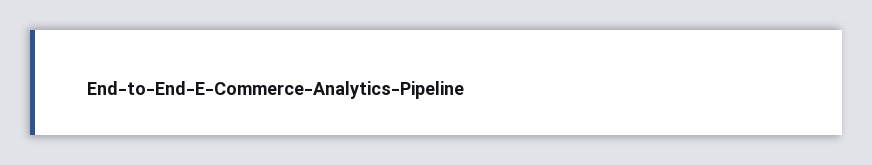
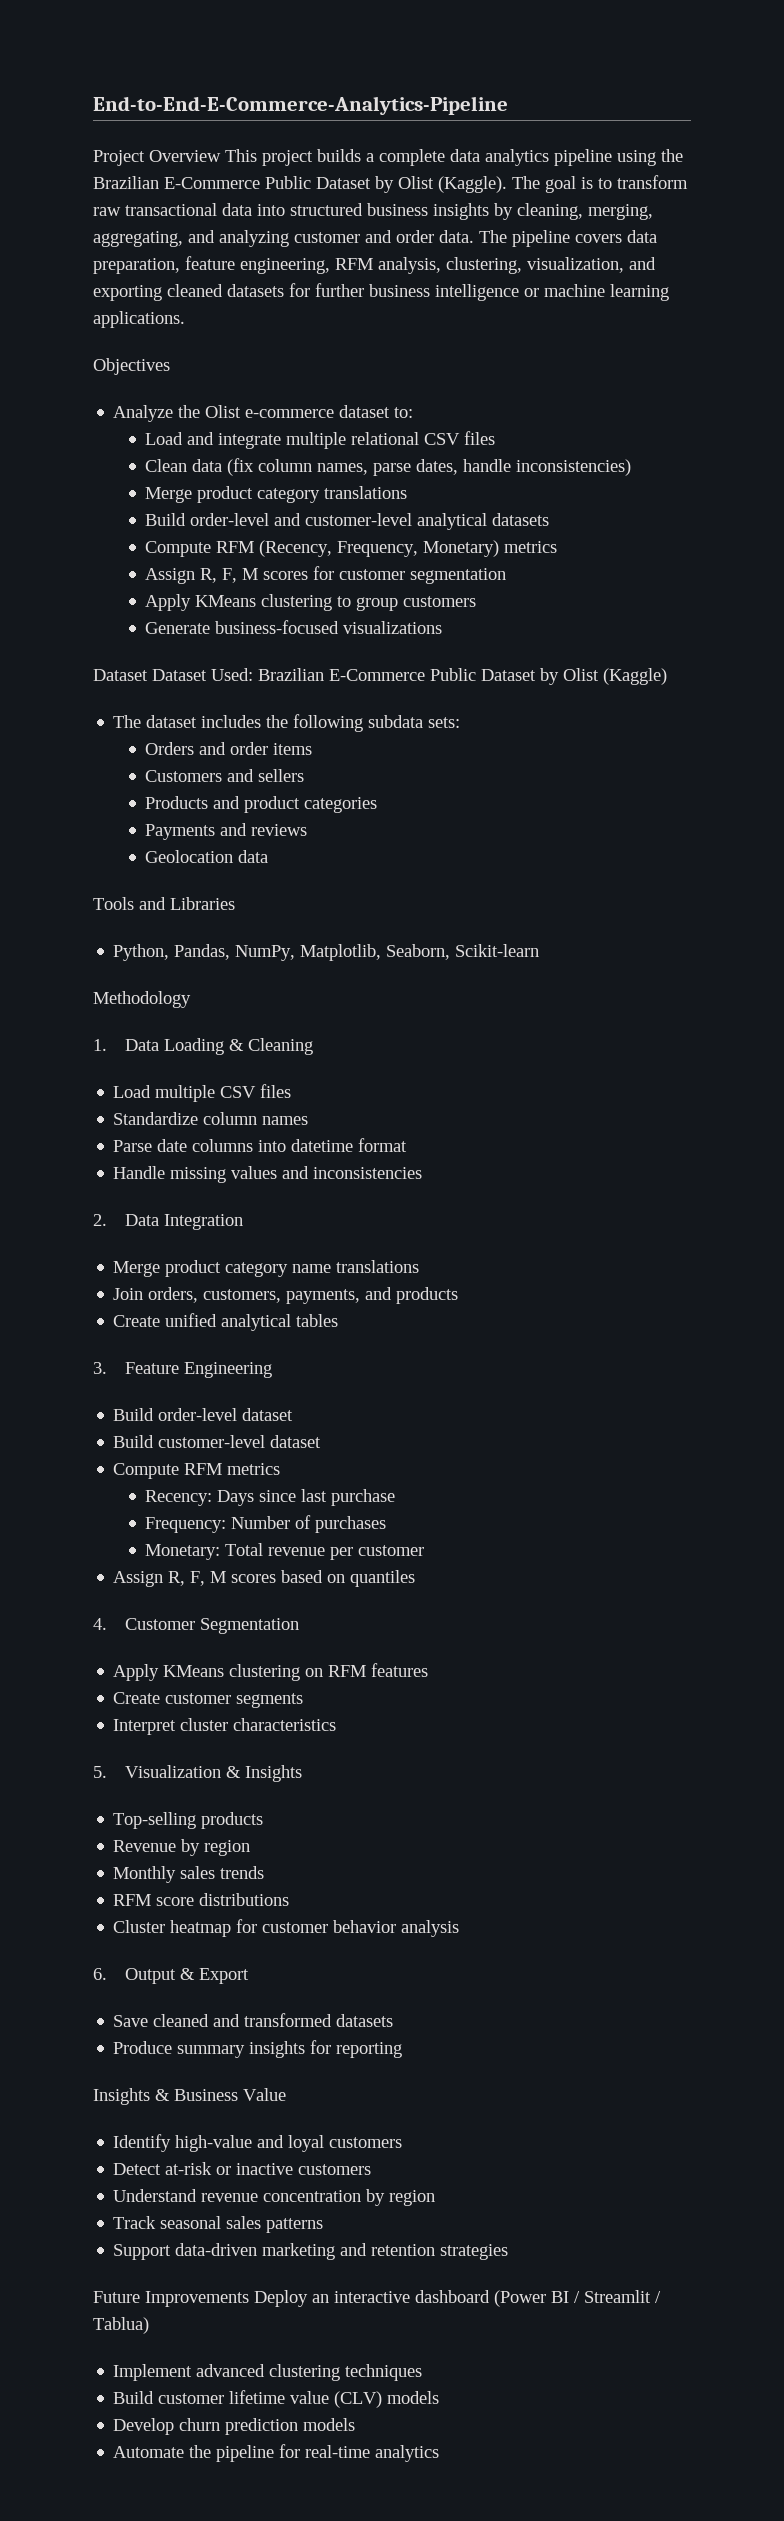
+ Project Overview This project builds a complete data analytics pipeline using the Brazilian E-Commerce Public Dataset by Olist (Kaggle). The goal is to transform raw transactional data into structured business insights by cleaning, merging, aggregating, and analyzing customer and order data. The pipeline covers data preparation, feature engineering, RFM analysis, clustering, visualization, and exporting cleaned datasets for further business intelligence or machine learning applications.
+ Objectives
+ Analyze the Olist e-commerce dataset to:
+ Load and integrate multiple relational CSV files
+ Clean data (fix column names, parse dates, handle inconsistencies)
+ Merge product category translations
+ Build order-level and customer-level analytical datasets
+ Compute RFM (Recency, Frequency, Monetary) metrics
+ Assign R, F, M scores for customer segmentation
+ Apply KMeans clustering to group customers
+ Generate business-focused visualizations
+ Dataset Dataset Used: Brazilian E-Commerce Public Dataset by Olist (Kaggle)
+ The dataset includes the following subdata sets:
+ Orders and order items
+ Customers and sellers
+ Products and product categories
+ Payments and reviews
+ Geolocation data
+ Tools and Libraries
+ Python, Pandas, NumPy, Matplotlib, Seaborn, Scikit-learn
+ Methodology
+ 1. Data Loading & Cleaning
+ Load multiple CSV files
+ Standardize column names
+ Parse date columns into datetime format
+ Handle missing values and inconsistencies
+ 2. Data Integration
+ Merge product category name translations
+ Join orders, customers, payments, and products
+ Create unified analytical tables
+ 3. Feature Engineering
+ Build order-level dataset
+ Build customer-level dataset
+ Compute RFM metrics
+ Recency: Days since last purchase
+ Frequency: Number of purchases
+ Monetary: Total revenue per customer
+ Assign R, F, M scores based on quantiles
+ 4. Customer Segmentation
+ Apply KMeans clustering on RFM features
+ Create customer segments
+ Interpret cluster characteristics
+ 5. Visualization & Insights
+ Top-selling products
+ Revenue by region
+ Monthly sales trends
+ RFM score distributions
+ Cluster heatmap for customer behavior analysis
+ 6. Output & Export
+ Save cleaned and transformed datasets
+ Produce summary insights for reporting
+ Insights & Business Value
+ Identify high-value and loyal customers
+ Detect at-risk or inactive customers
+ Understand revenue concentration by region
+ Track seasonal sales patterns
+ Support data-driven marketing and retention strategies
+ Future Improvements Deploy an interactive dashboard (Power BI / Streamlit / Tablua)
+ Implement advanced clustering techniques
+ Build customer lifetime value (CLV) models
+ Develop churn prediction models
+ Automate the pipeline for real-time analytics

